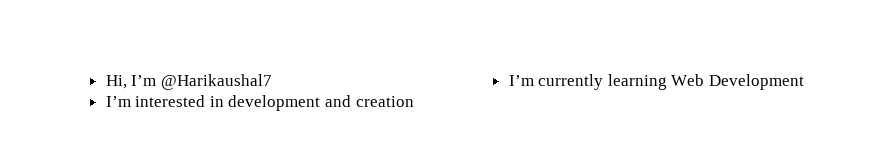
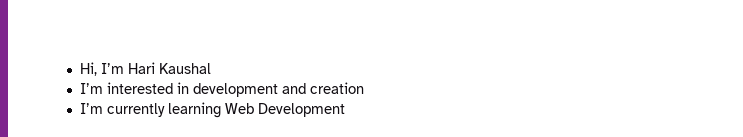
- Hi, I’m @Harikaushal7
+ Hi, I’m Hari Kaushal

